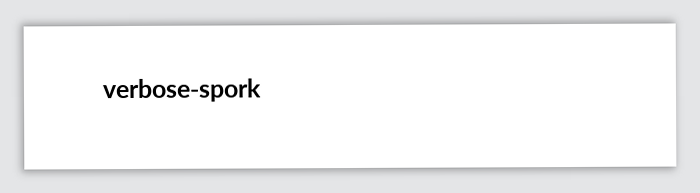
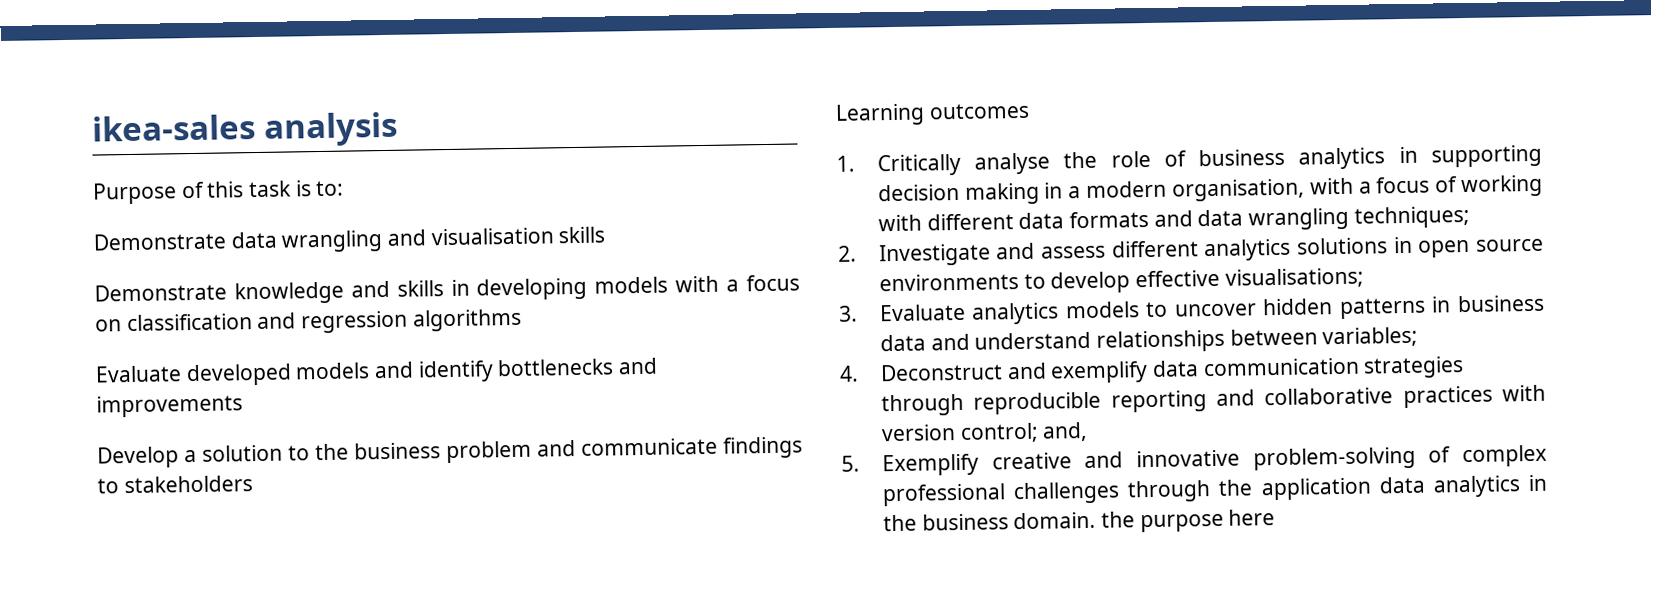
- verbose-spork
+ ikea-sales analysis
+ Purpose of this task is to:
+ Demonstrate data wrangling and visualisation skills
+ Demonstrate knowledge and skills in developing models with a focus on classification and regression algorithms
+ Evaluate developed models and identify bottlenecks and improvements
+ Develop a solution to the business problem and communicate findings to stakeholders
+ Learning outcomes
+ 1. Critically analyse the role of business analytics in supporting decision making in a modern organisation, with a focus of working with different data formats and data wrangling techniques;
+ 2. Investigate and assess different analytics solutions in open source environments to develop effective visualisations;
+ 3. Evaluate analytics models to uncover hidden patterns in business data and understand relationships between variables;
+ 4. Deconstruct and exemplify data communication strategies through reproducible reporting and collaborative practices with version control; and,
+ 5. Exemplify creative and innovative problem-solving of complex professional challenges through the application data analytics in the business domain. the purpose here

